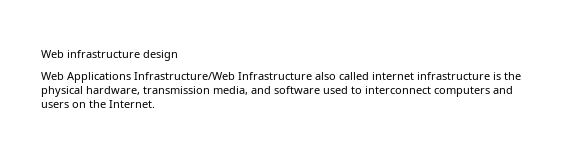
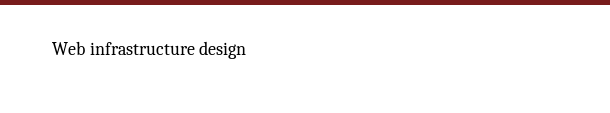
- Web Applications Infrastructure/Web Infrastructure also called internet infrastructure is the physical hardware, transmission media, and software used to interconnect computers and users on the Internet.

